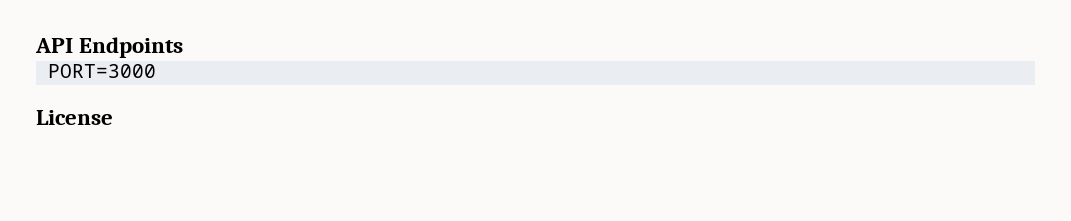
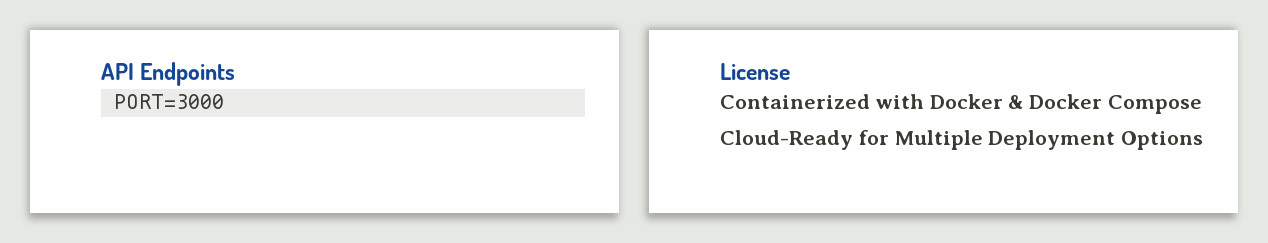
+ Containerized with Docker & Docker Compose
+ Cloud-Ready for Multiple Deployment Options

